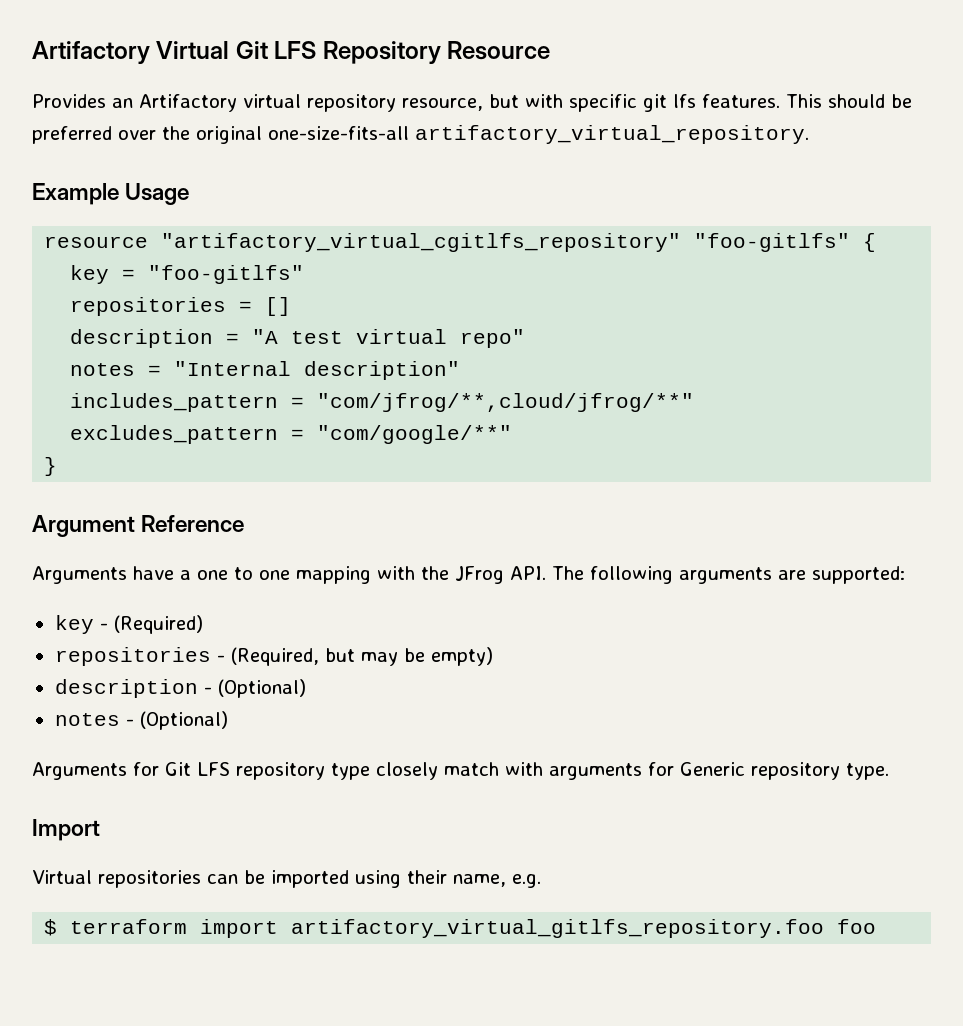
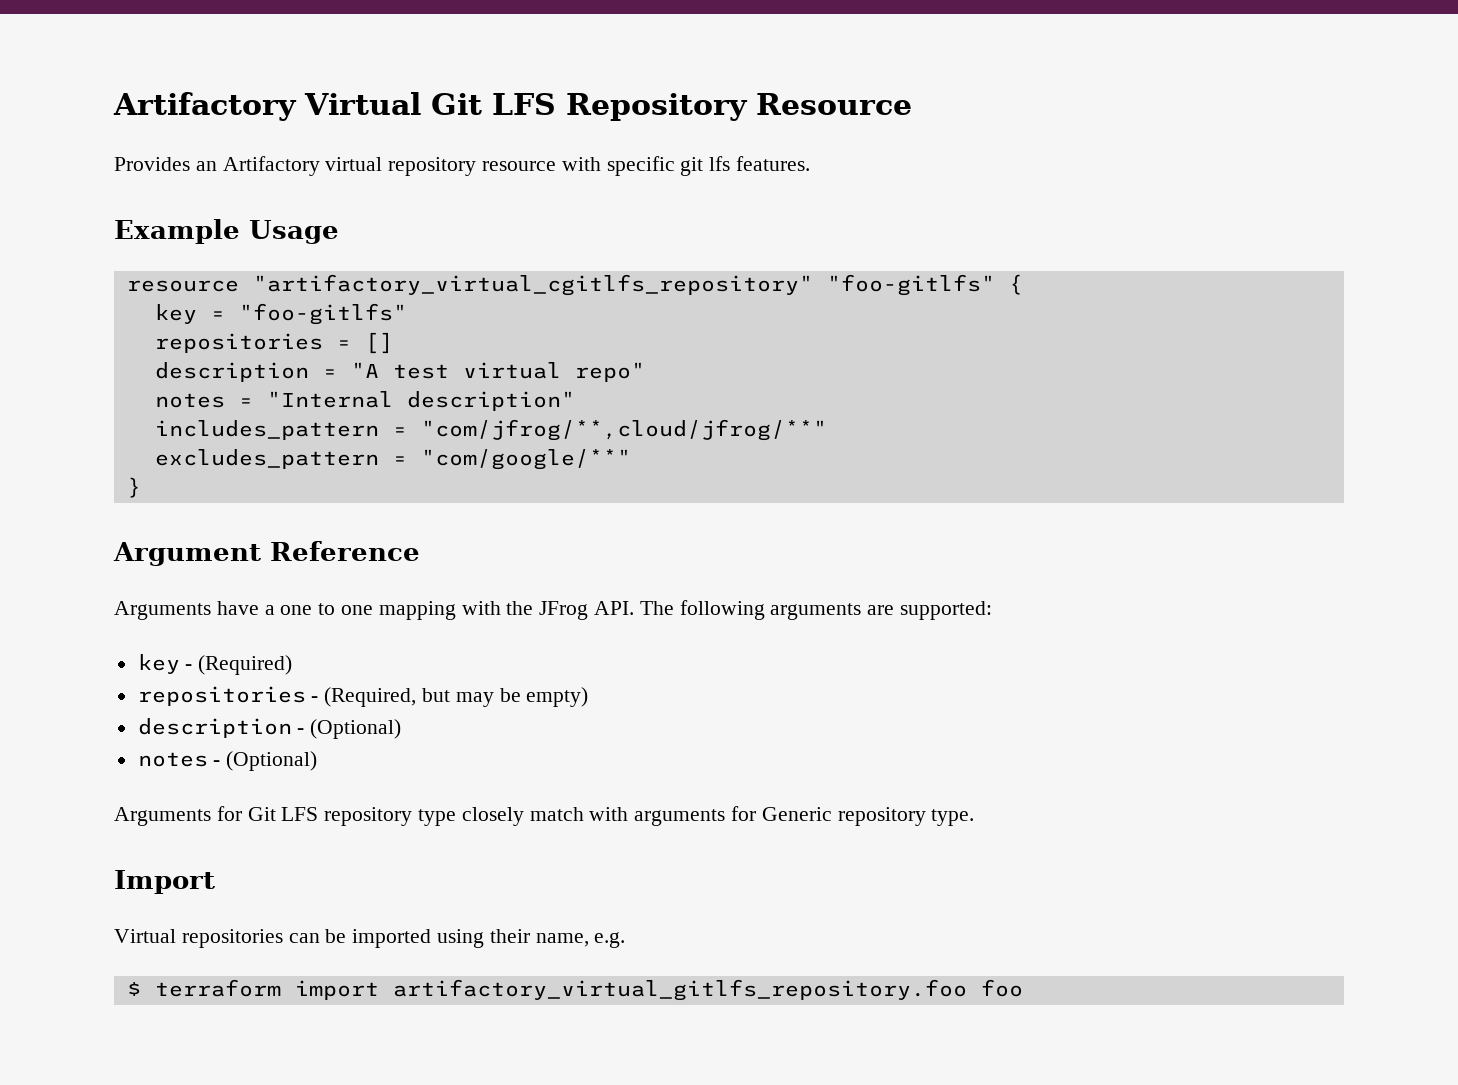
- Provides an Artifactory virtual repository resource, but with specific git lfs features. This should be preferred over the original one-size-fits-all artifactory_virtual_repository.
+ Provides an Artifactory virtual repository resource with specific git lfs features.

